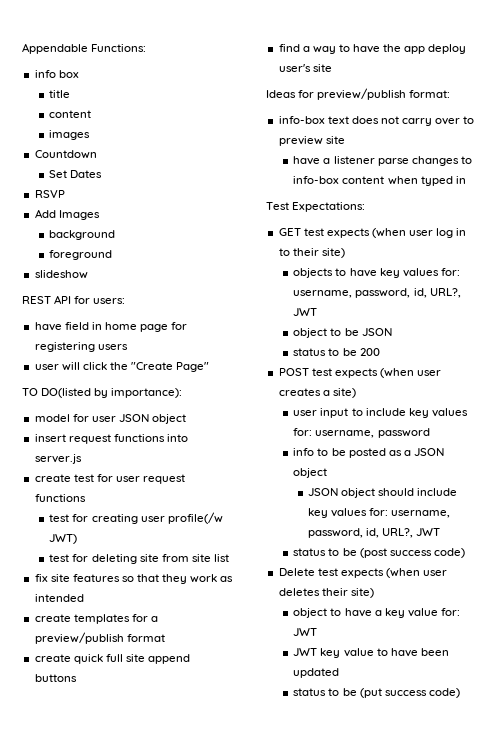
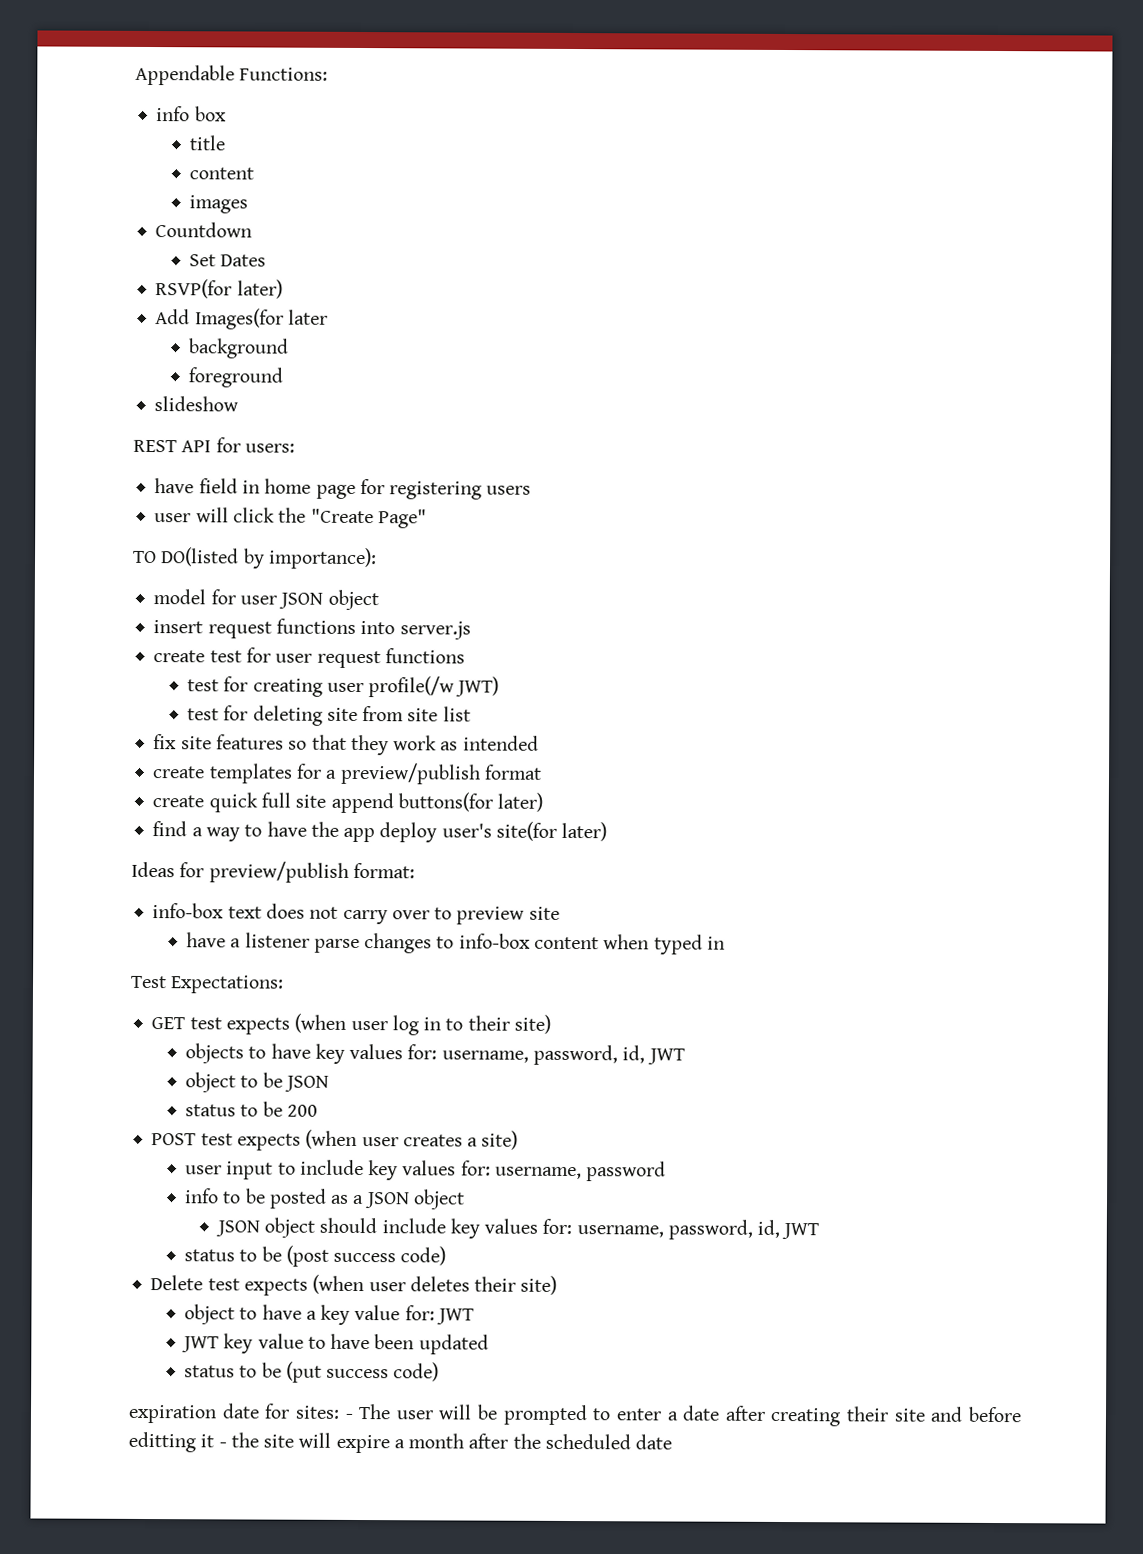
- RSVP
+ RSVP(for later)
- Add Images
+ Add Images(for later
- create quick full site append buttons
+ create quick full site append buttons(for later)
- find a way to have the app deploy user's site
+ find a way to have the app deploy user's site(for later)
- objects to have key values for: username, password, id, URL?, JWT
+ objects to have key values for: username, password, id, JWT
- JSON object should include key values for: username, password, id, URL?, JWT
+ JSON object should include key values for: username, password, id, JWT
+ expiration date for sites: - The user will be prompted to enter a date after creating their site and before editting it - the site will expire a month after the scheduled date

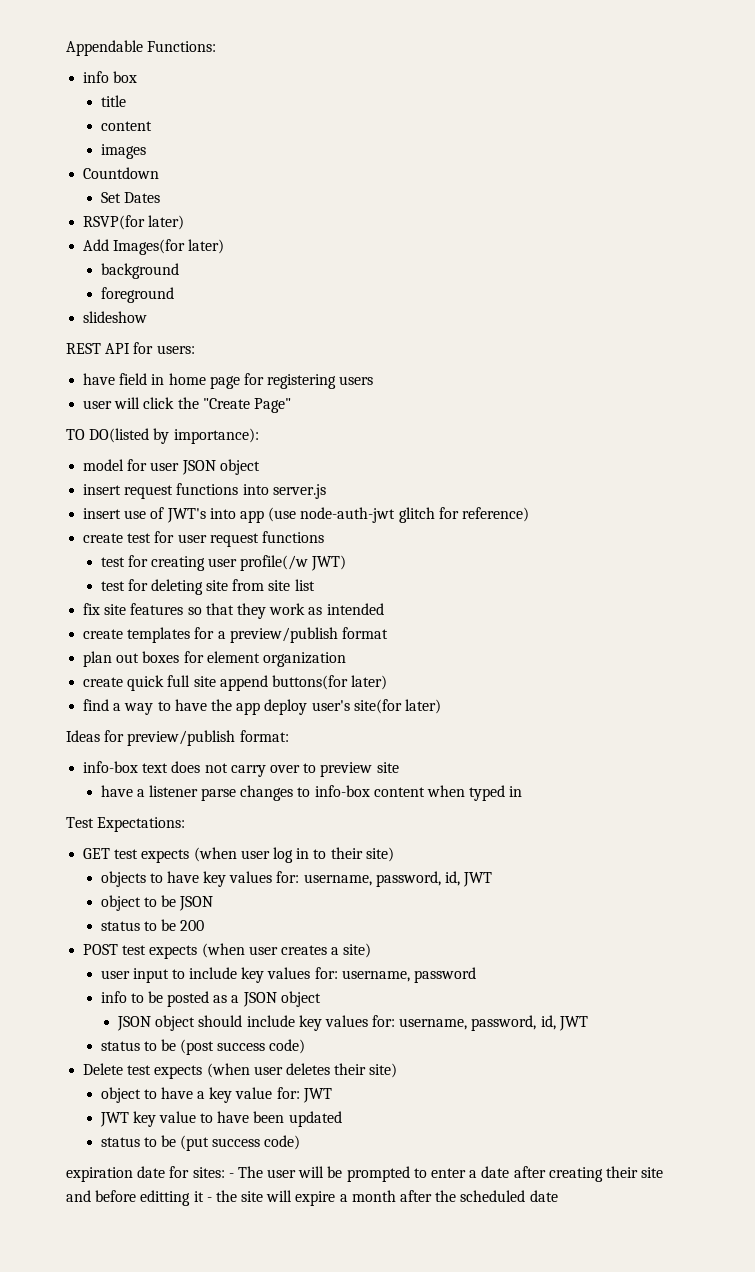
- Add Images(for later
+ Add Images(for later)
+ insert use of JWT's into app (use node-auth-jwt glitch for reference)
+ plan out boxes for element organization

